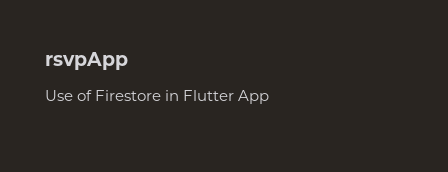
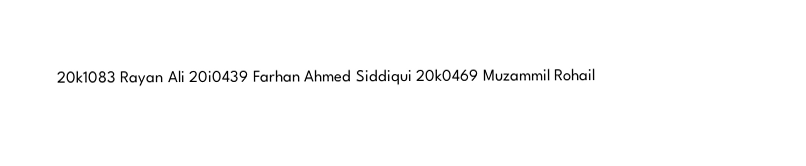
- rsvpApp
- Use of Firestore in Flutter App
+ 20k1083 Rayan Ali 20i0439 Farhan Ahmed Siddiqui 20k0469 Muzammil Rohail

